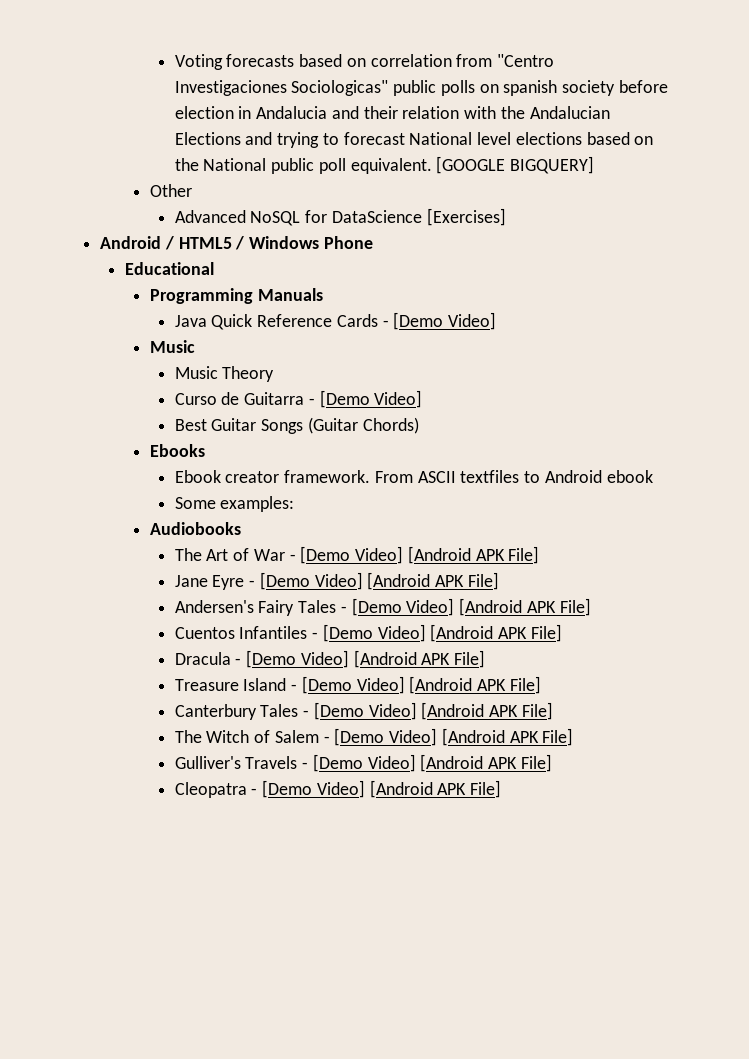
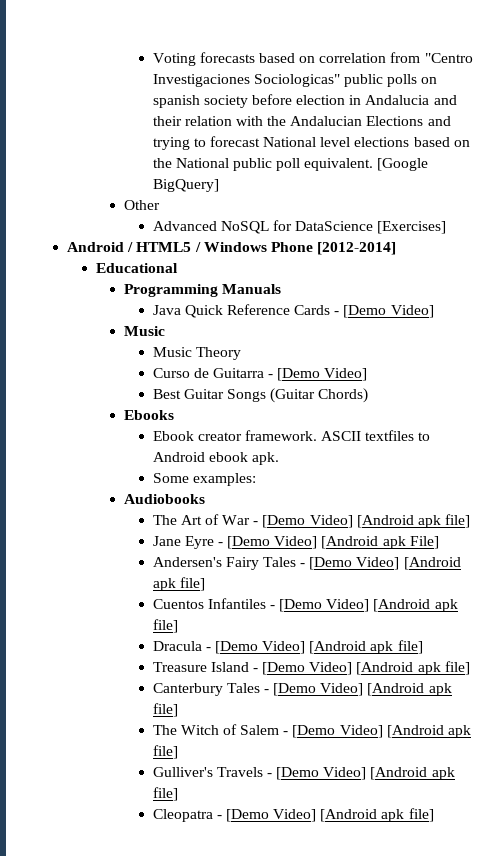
- [GOOGLE BIGQUERY]
+ [Google BigQuery]
- Android / HTML5 / Windows Phone
+ Android / HTML5 / Windows Phone [2012-2014]
- From ASCII textfiles to Android ebook
+ ASCII textfiles to Android ebook apk.
- The Art of War - [Demo Video] [Android APK File]
+ The Art of War - [Demo Video] [Android apk file]
- Jane Eyre - [Demo Video] [Android APK File]
+ Jane Eyre - [Demo Video] [Android apk File]
- Andersen's Fairy Tales - [Demo Video] [Android APK File]
+ Andersen's Fairy Tales - [Demo Video] [Android apk file]
- Cuentos Infantiles - [Demo Video] [Android APK File]
+ Cuentos Infantiles - [Demo Video] [Android apk file]
- Dracula - [Demo Video] [Android APK File]
+ Dracula - [Demo Video] [Android apk file]
- Treasure Island - [Demo Video] [Android APK File]
+ Treasure Island - [Demo Video] [Android apk file]
- Canterbury Tales - [Demo Video] [Android APK File]
+ Canterbury Tales - [Demo Video] [Android apk file]
- The Witch of Salem - [Demo Video] [Android APK File]
+ The Witch of Salem - [Demo Video] [Android apk file]
- Gulliver's Travels - [Demo Video] [Android APK File]
+ Gulliver's Travels - [Demo Video] [Android apk file]
- Cleopatra - [Demo Video] [Android APK File]
+ Cleopatra - [Demo Video] [Android apk file]

